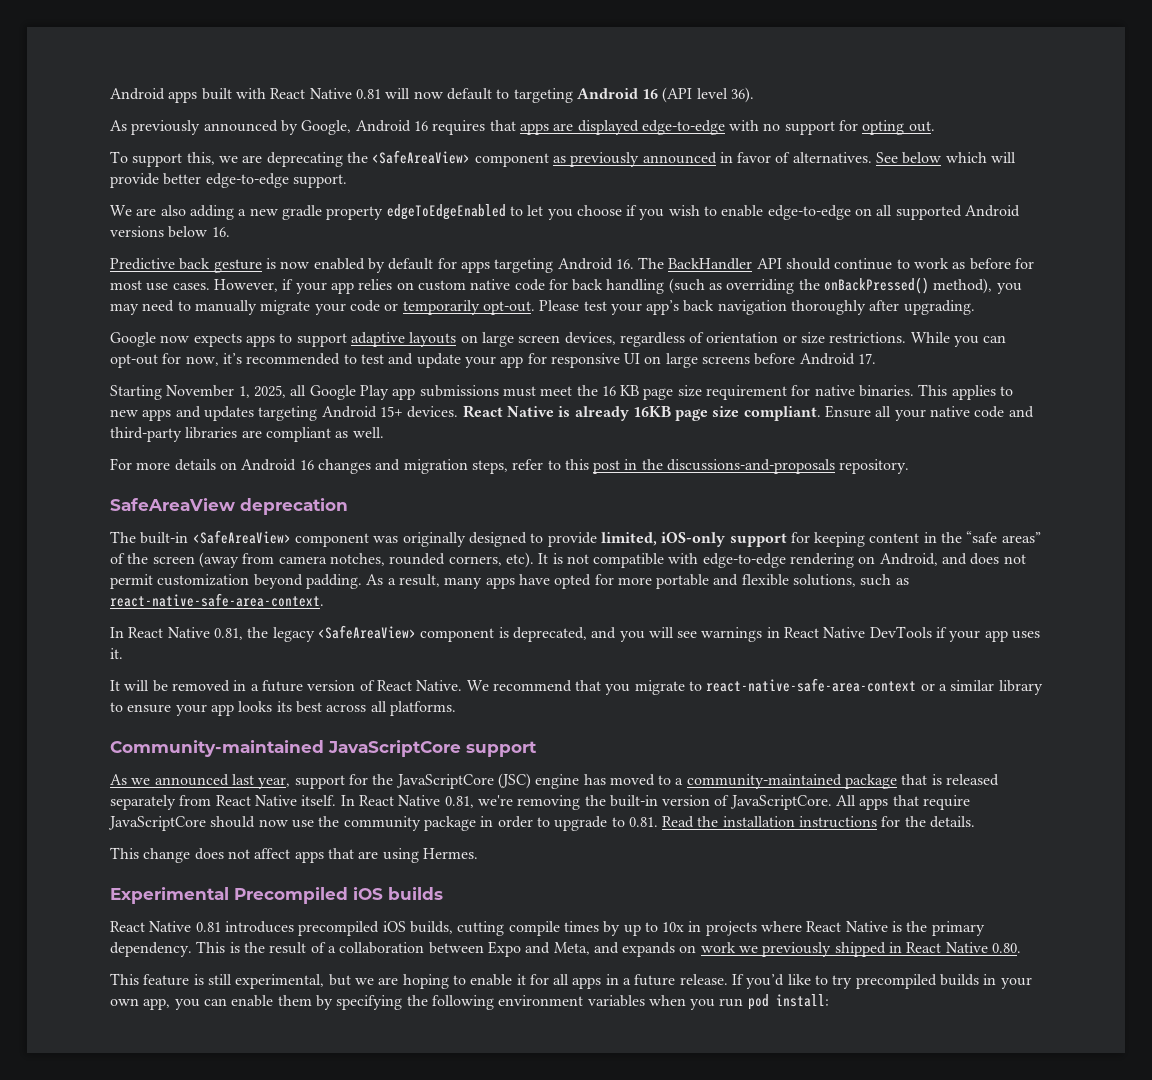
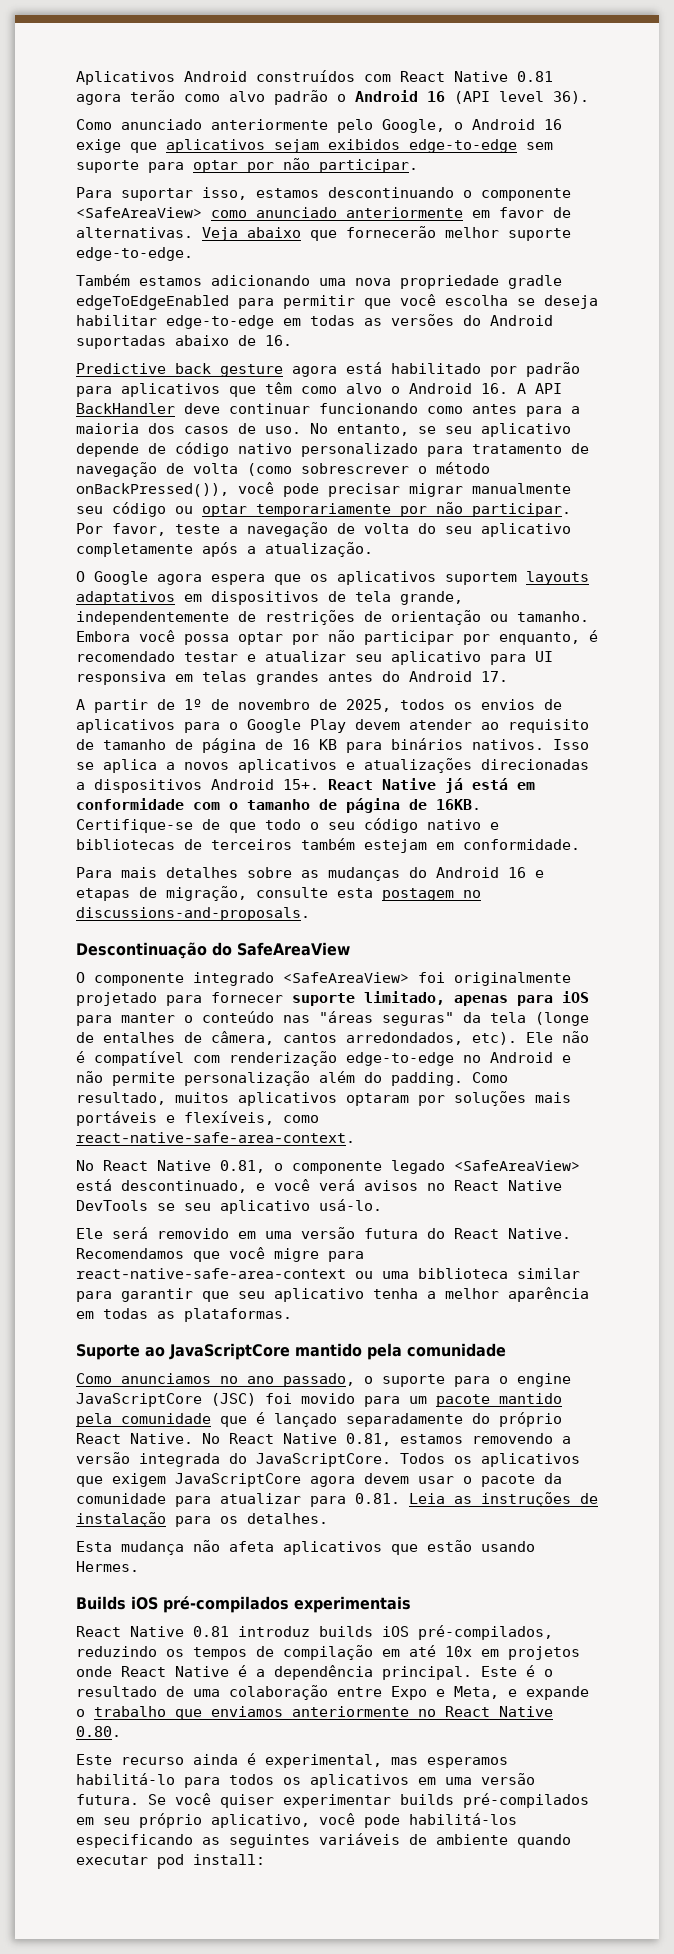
- Android apps built with React Native 0.81 will now default to targeting Android 16 (API level 36).
+ Aplicativos Android construídos com React Native 0.81 agora terão como alvo padrão o Android 16 (API level 36).
- As previously announced by Google, Android 16 requires that apps are displayed edge-to-edge with no support for opting out.
- To support this, we are deprecating the <SafeAreaView> component as previously announced in favor of alternatives. See below which will provide better edge-to-edge support.
- We are also adding a new gradle property edgeToEdgeEnabled to let you choose if you wish to enable edge-to-edge on all supported Android versions below 16.
- Predictive back gesture is now enabled by default for apps targeting Android 16. The BackHandler API should continue to work as before for most use cases. However, if your app relies on custom native code for back handling (such as overriding the onBackPressed() method), you may need to manually migrate your code or temporarily opt-out. Please test your app’s back navigation thoroughly after upgrading.
- Google now expects apps to support adaptive layouts on large screen devices, regardless of orientation or size restrictions. While you can opt-out for now, it’s recommended to test and update your app for responsive UI on large screens before Android 17.
- Starting November 1, 2025, all Google Play app submissions must meet the 16 KB page size requirement for native binaries. This applies to new apps and updates targeting Android 15+ devices. React Native is already 16KB page size compliant. Ensure all your native code and third-party libraries are compliant as well.
- For more details on Android 16 changes and migration steps, refer to this post in the discussions-and-proposals repository.
- SafeAreaView deprecation
- The built-in <SafeAreaView> component was originally designed to provide limited, iOS-only support for keeping content in the “safe areas” of the screen (away from camera notches, rounded corners, etc). It is not compatible with edge-to-edge rendering on Android, and does not permit customization beyond padding. As a result, many apps have opted for more portable and flexible solutions, such as react-native-safe-area-context.
+ Como anunciado anteriormente pelo Google, o Android 16 exige que aplicativos sejam exibidos edge-to-edge sem suporte para optar por não participar.
+ Para suportar isso, estamos descontinuando o componente <SafeAreaView> como anunciado anteriormente em favor de alternativas. Veja abaixo que fornecerão melhor suporte edge-to-edge.
+ Também estamos adicionando uma nova propriedade gradle edgeToEdgeEnabled para permitir que você escolha se deseja habilitar edge-to-edge em todas as versões do Android suportadas abaixo de 16.
+ Predictive back gesture agora está habilitado por padrão para aplicativos que têm como alvo o Android 16. A API BackHandler deve continuar funcionando como antes para a maioria dos casos de uso. No entanto, se seu aplicativo depende de código nativo personalizado para tratamento de navegação de volta (como sobrescrever o método onBackPressed()), você pode precisar migrar manualmente seu código ou optar temporariamente por não participar. Por favor, teste a navegação de volta do seu aplicativo completamente após a atualização.
+ O Google agora espera que os aplicativos suportem layouts adaptativos em dispositivos de tela grande, independentemente de restrições de orientação ou tamanho. Embora você possa optar por não participar por enquanto, é recomendado testar e atualizar seu aplicativo para UI responsiva em telas grandes antes do Android 17.
+ A partir de 1º de novembro de 2025, todos os envios de aplicativos para o Google Play devem atender ao requisito de tamanho de página de 16 KB para binários nativos. Isso se aplica a novos aplicativos e atualizações direcionadas a dispositivos Android 15+. React Native já está em conformidade com o tamanho de página de 16KB. Certifique-se de que todo o seu código nativo e bibliotecas de terceiros também estejam em conformidade.
+ Para mais detalhes sobre as mudanças do Android 16 e etapas de migração, consulte esta postagem no discussions-and-proposals.
+ Descontinuação do SafeAreaView
+ O componente integrado <SafeAreaView> foi originalmente projetado para fornecer suporte limitado, apenas para iOS para manter o conteúdo nas "áreas seguras" da tela (longe de entalhes de câmera, cantos arredondados, etc). Ele não é compatível com renderização edge-to-edge no Android e não permite personalização além do padding. Como resultado, muitos aplicativos optaram por soluções mais portáveis e flexíveis, como react-native-safe-area-context.
- In React Native 0.81, the legacy <SafeAreaView> component is deprecated, and you will see warnings in React Native DevTools if your app uses it.
- It will be removed in a future version of React Native. We recommend that you migrate to react-native-safe-area-context or a similar library to ensure your app looks its best across all platforms.
- Community-maintained JavaScriptCore support
- As we announced last year, support for the JavaScriptCore (JSC) engine has moved to a community-maintained package that is released separately from React Native itself. In React Native 0.81, we're removing the built-in version of JavaScriptCore. All apps that require JavaScriptCore should now use the community package in order to upgrade to 0.81. Read the installation instructions for the details.
- This change does not affect apps that are using Hermes.
- Experimental Precompiled iOS builds
- React Native 0.81 introduces precompiled iOS builds, cutting compile times by up to 10x in projects where React Native is the primary dependency. This is the result of a collaboration between Expo and Meta, and expands on work we previously shipped in React Native 0.80.
- This feature is still experimental, but we are hoping to enable it for all apps in a future release. If you’d like to try precompiled builds in your own app, you can enable them by specifying the following environment variables when you run pod install:
+ No React Native 0.81, o componente legado <SafeAreaView> está descontinuado, e você verá avisos no React Native DevTools se seu aplicativo usá-lo.
+ Ele será removido em uma versão futura do React Native. Recomendamos que você migre para react-native-safe-area-context ou uma biblioteca similar para garantir que seu aplicativo tenha a melhor aparência em todas as plataformas.
+ Suporte ao JavaScriptCore mantido pela comunidade
+ Como anunciamos no ano passado, o suporte para o engine JavaScriptCore (JSC) foi movido para um pacote mantido pela comunidade que é lançado separadamente do próprio React Native. No React Native 0.81, estamos removendo a versão integrada do JavaScriptCore. Todos os aplicativos que exigem JavaScriptCore agora devem usar o pacote da comunidade para atualizar para 0.81. Leia as instruções de instalação para os detalhes.
+ Esta mudança não afeta aplicativos que estão usando Hermes.
+ Builds iOS pré-compilados experimentais
+ React Native 0.81 introduz builds iOS pré-compilados, reduzindo os tempos de compilação em até 10x em projetos onde React Native é a dependência principal. Este é o resultado de uma colaboração entre Expo e Meta, e expande o trabalho que enviamos anteriormente no React Native 0.80.
+ Este recurso ainda é experimental, mas esperamos habilitá-lo para todos os aplicativos em uma versão futura. Se você quiser experimentar builds pré-compilados em seu próprio aplicativo, você pode habilitá-los especificando as seguintes variáveis de ambiente quando executar pod install:

